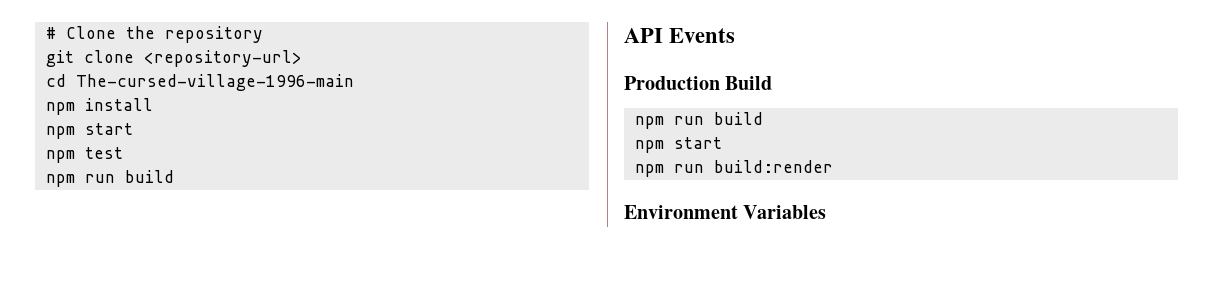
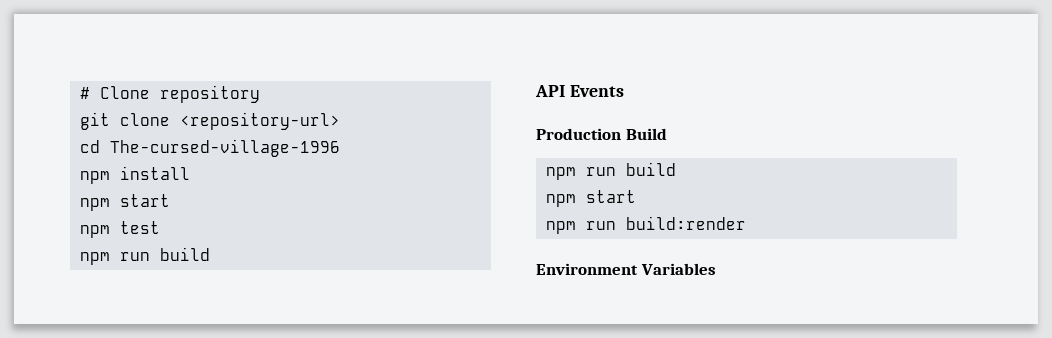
- # Clone the repository
+ # Clone repository
- cd The-cursed-village-1996-main
+ cd The-cursed-village-1996

